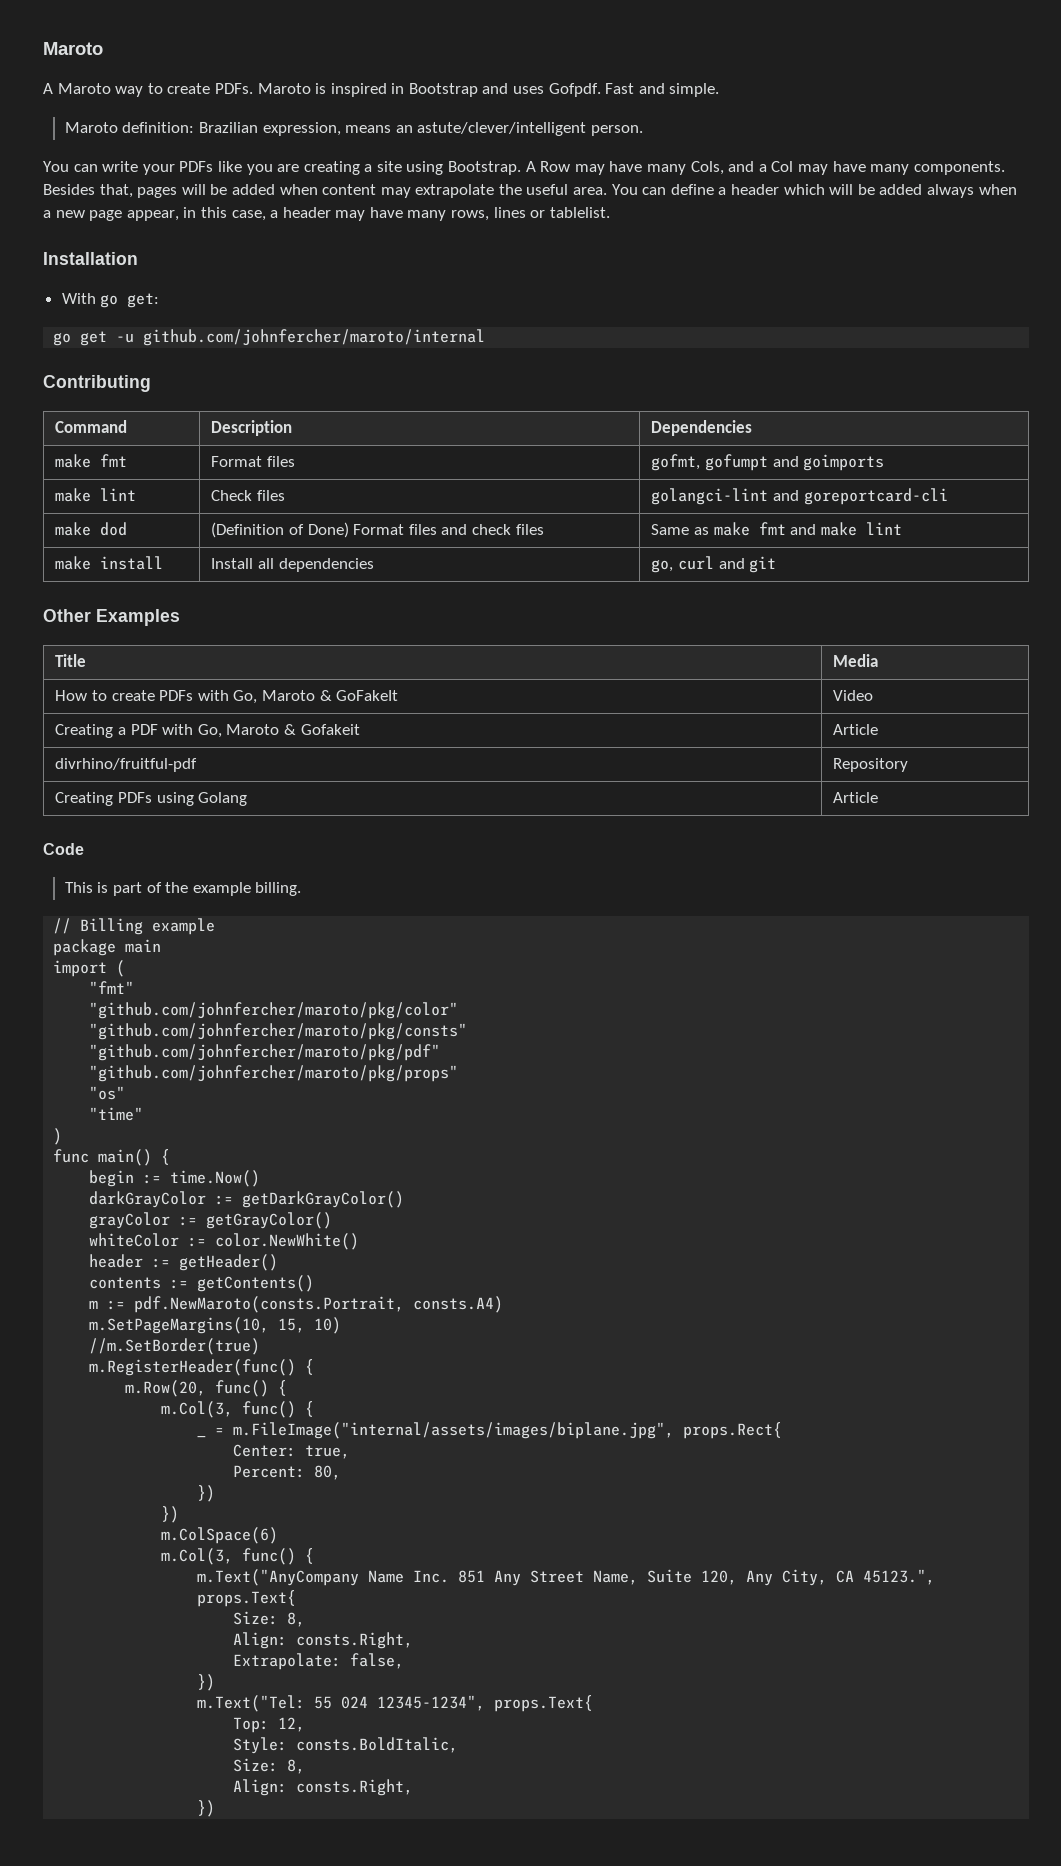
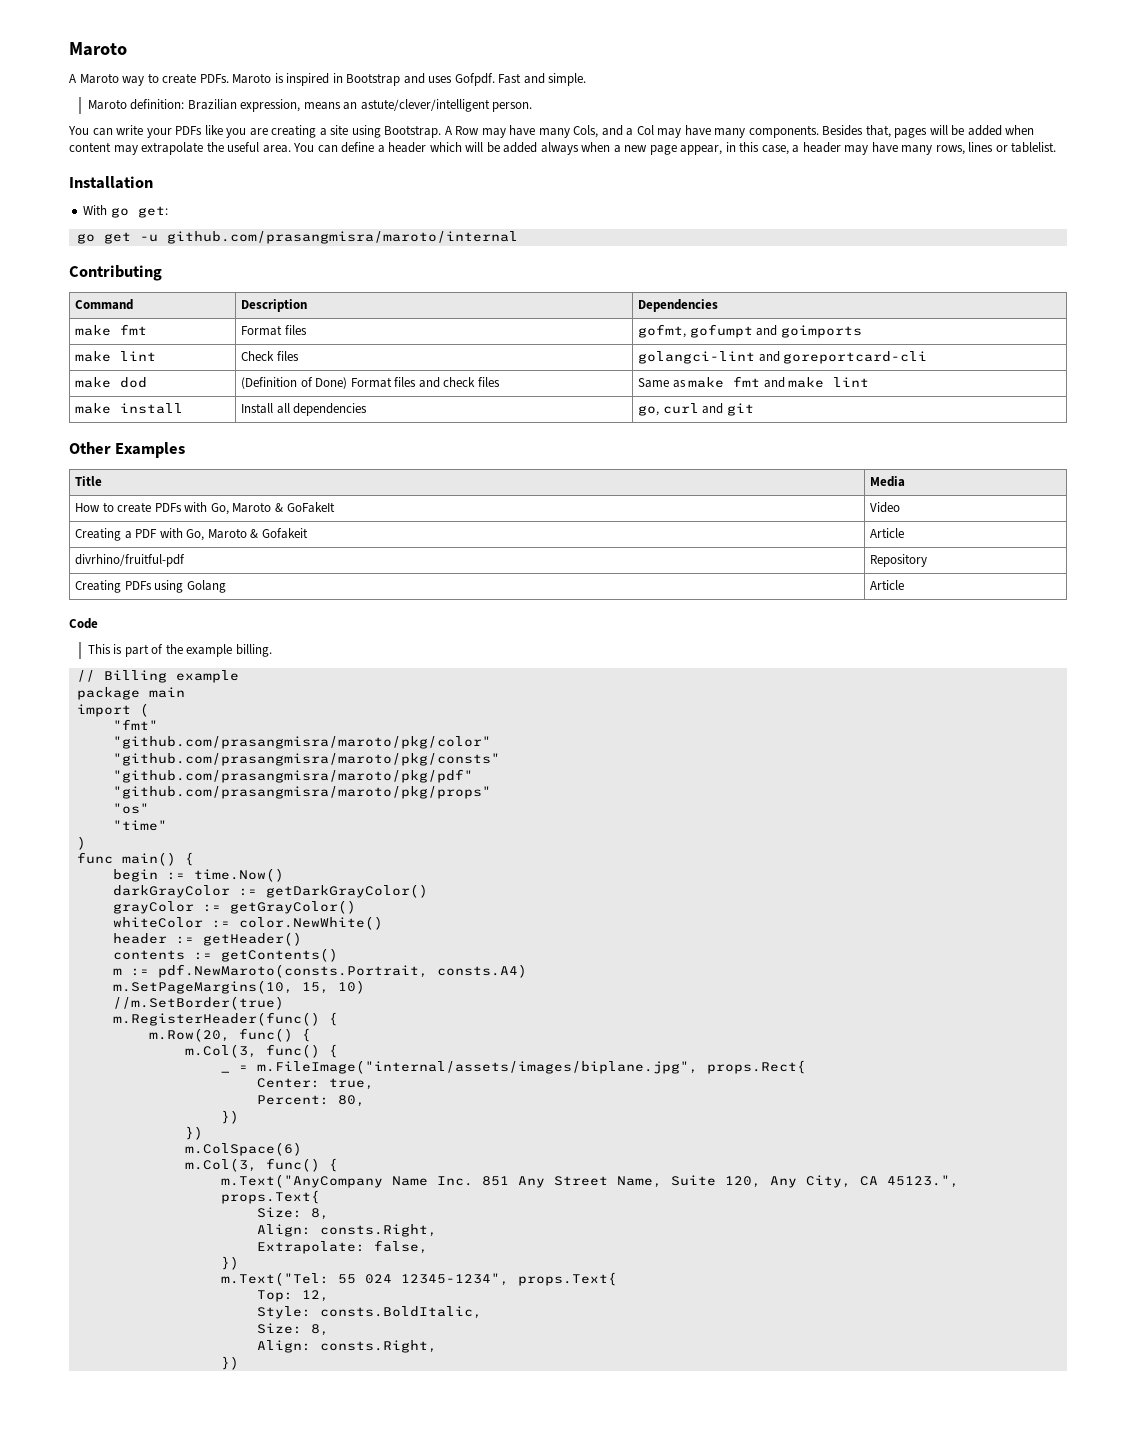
- go get -u github.com/johnfercher/maroto/internal
+ go get -u github.com/prasangmisra/maroto/internal
- "github.com/johnfercher/maroto/pkg/color"
- "github.com/johnfercher/maroto/pkg/consts"
- "github.com/johnfercher/maroto/pkg/pdf"
- "github.com/johnfercher/maroto/pkg/props"
+ "github.com/prasangmisra/maroto/pkg/color"
+ "github.com/prasangmisra/maroto/pkg/consts"
+ "github.com/prasangmisra/maroto/pkg/pdf"
+ "github.com/prasangmisra/maroto/pkg/props"

